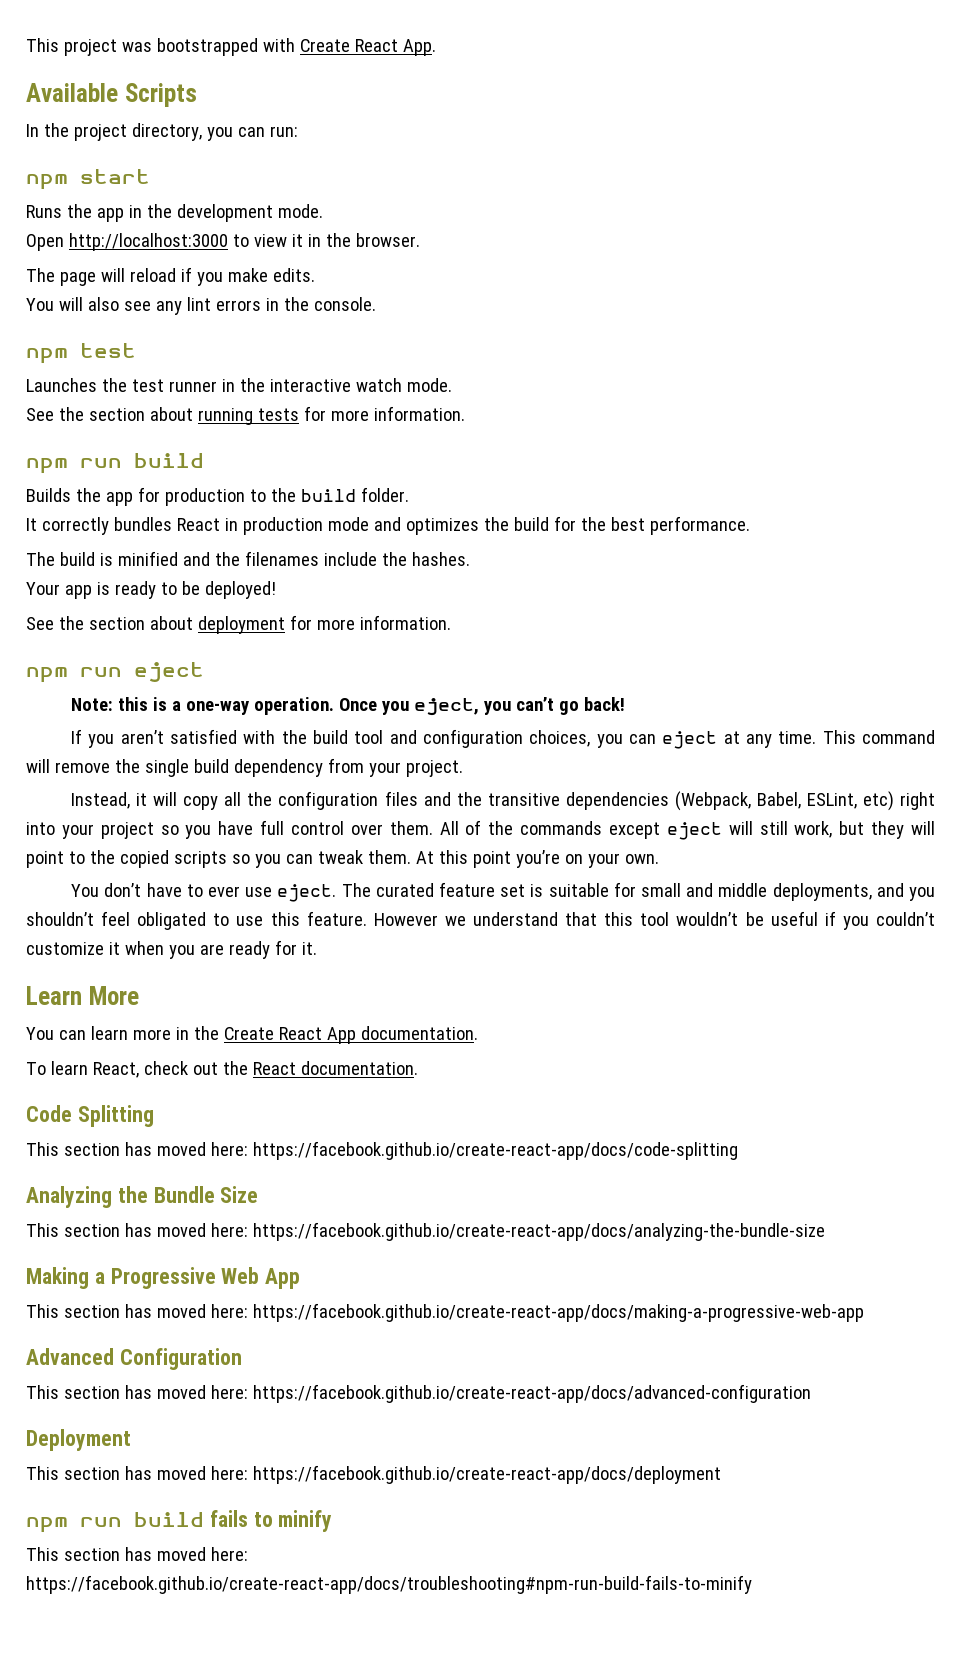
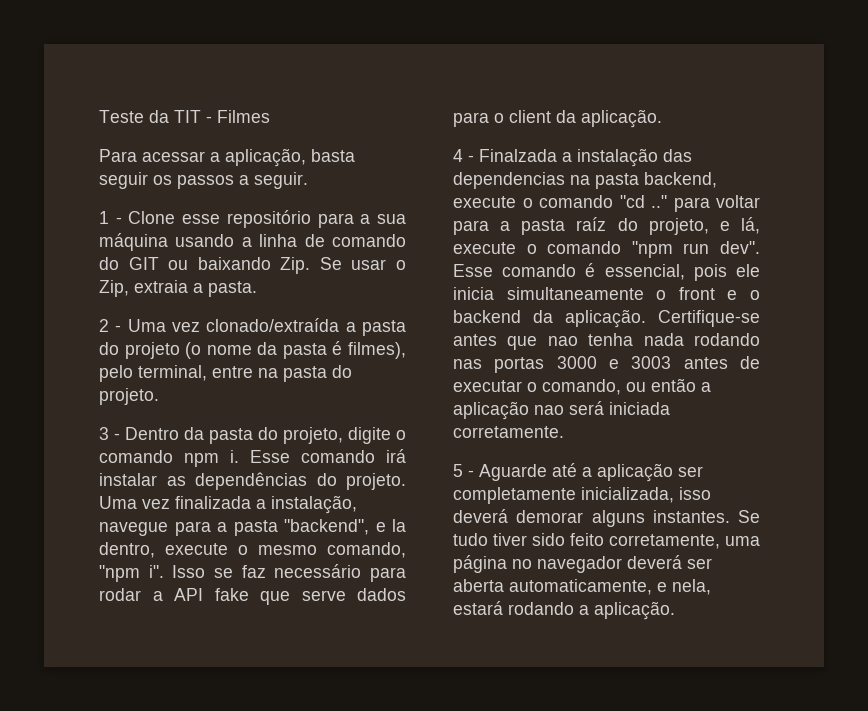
- This project was bootstrapped with Create React App.
- Available Scripts
- In the project directory, you can run:
- npm start
- Runs the app in the development mode.
- Open http://localhost:3000 to view it in the browser.
- The page will reload if you make edits.
- You will also see any lint errors in the console.
- npm test
- Launches the test runner in the interactive watch mode.
- See the section about running tests for more information.
- npm run build
- Builds the app for production to the build folder.
- It correctly bundles React in production mode and optimizes the build for the best performance.
- The build is minified and the filenames include the hashes.
- Your app is ready to be deployed!
- See the section about deployment for more information.
- npm run eject
- Note: this is a one-way operation. Once you eject, you can’t go back!
- If you aren’t satisfied with the build tool and configuration choices, you can eject at any time. This command will remove the single build dependency from your project.
- Instead, it will copy all the configuration files and the transitive dependencies (Webpack, Babel, ESLint, etc) right into your project so you have full control over them. All of the commands except eject will still work, but they will point to the copied scripts so you can tweak them. At this point you’re on your own.
- You don’t have to ever use eject. The curated feature set is suitable for small and middle deployments, and you shouldn’t feel obligated to use this feature. However we understand that this tool wouldn’t be useful if you couldn’t customize it when you are ready for it.
- Learn More
- You can learn more in the Create React App documentation.
- To learn React, check out the React documentation.
- Code Splitting
- This section has moved here: https://facebook.github.io/create-react-app/docs/code-splitting
- Analyzing the Bundle Size
- This section has moved here: https://facebook.github.io/create-react-app/docs/analyzing-the-bundle-size
- Making a Progressive Web App
- This section has moved here: https://facebook.github.io/create-react-app/docs/making-a-progressive-web-app
- Advanced Configuration
- This section has moved here: https://facebook.github.io/create-react-app/docs/advanced-configuration
- Deployment
- This section has moved here: https://facebook.github.io/create-react-app/docs/deployment
- npm run build fails to minify
- This section has moved here: https://facebook.github.io/create-react-app/docs/troubleshooting#npm-run-build-fails-to-minify
+ Teste da TIT - Filmes
+ Para acessar a aplicação, basta seguir os passos a seguir.
+ 1 - Clone esse repositório para a sua máquina usando a linha de comando do GIT ou baixando Zip. Se usar o Zip, extraia a pasta.
+ 2 - Uma vez clonado/extraída a pasta do projeto (o nome da pasta é filmes), pelo terminal, entre na pasta do projeto.
+ 3 - Dentro da pasta do projeto, digite o comando npm i. Esse comando irá instalar as dependências do projeto. Uma vez finalizada a instalação, navegue para a pasta "backend", e la dentro, execute o mesmo comando, "npm i". Isso se faz necessário para rodar a API fake que serve dados para o client da aplicação.
+ 4 - Finalzada a instalação das dependencias na pasta backend, execute o comando "cd .." para voltar para a pasta raíz do projeto, e lá, execute o comando "npm run dev". Esse comando é essencial, pois ele inicia simultaneamente o front e o backend da aplicação. Certifique-se antes que nao tenha nada rodando nas portas 3000 e 3003 antes de executar o comando, ou então a aplicação nao será iniciada corretamente.
+ 5 - Aguarde até a aplicação ser completamente inicializada, isso deverá demorar alguns instantes. Se tudo tiver sido feito corretamente, uma página no navegador deverá ser aberta automaticamente, e nela, estará rodando a aplicação.

